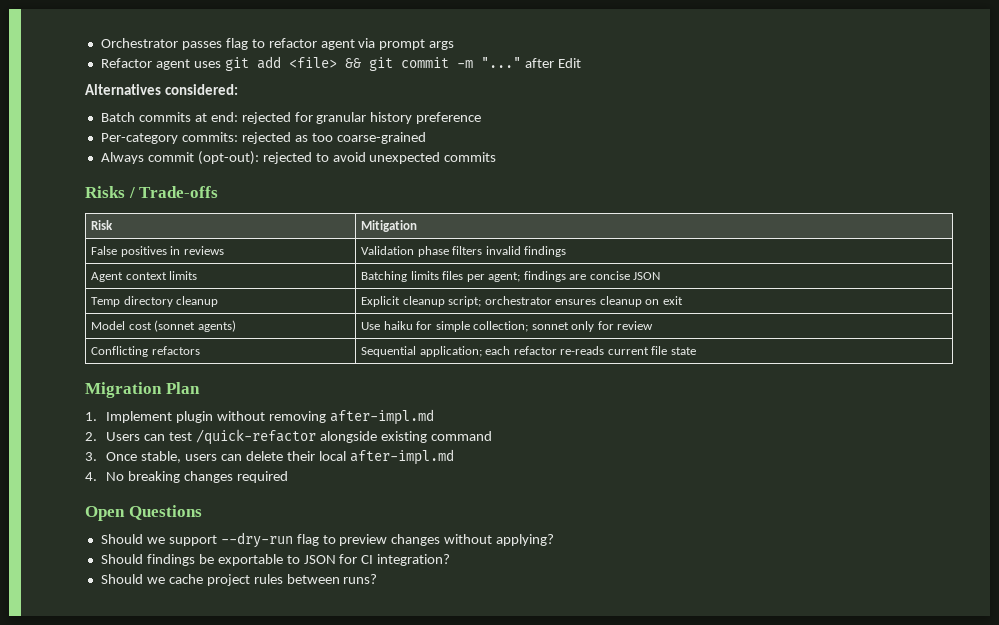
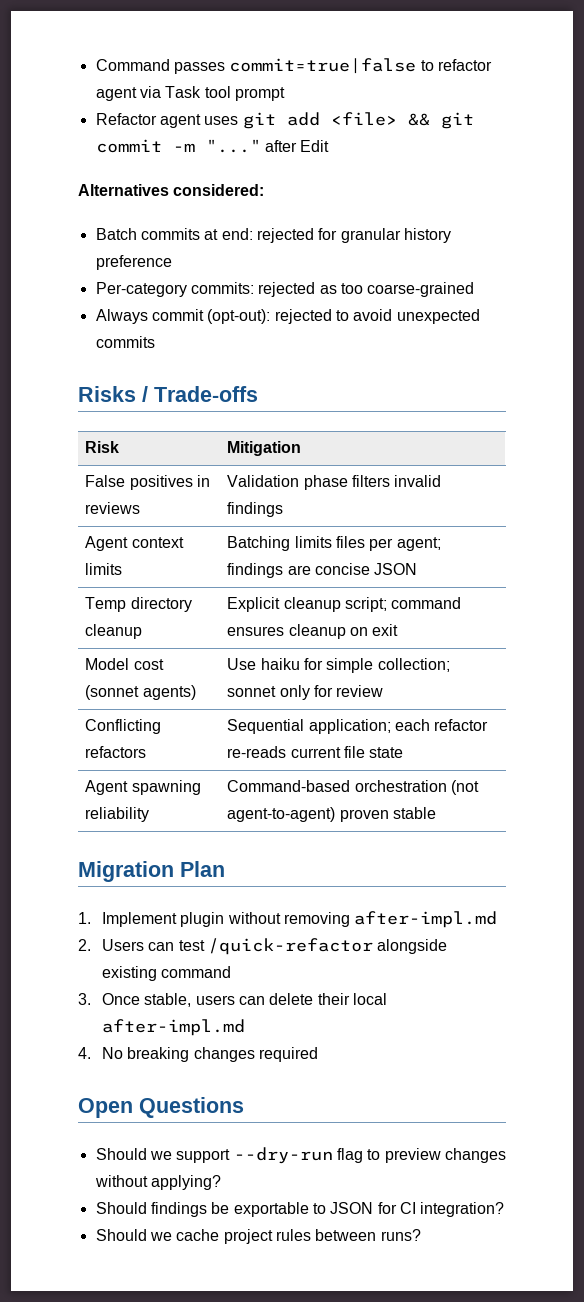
- Orchestrator passes flag to refactor agent via prompt args
+ Command passes commit=true|false to refactor agent via Task tool prompt
- Temp directory cleanup | Explicit cleanup script; orchestrator ensures cleanup on exit
+ Temp directory cleanup | Explicit cleanup script; command ensures cleanup on exit
+ Agent spawning reliability | Command-based orchestration (not agent-to-agent) proven stable

